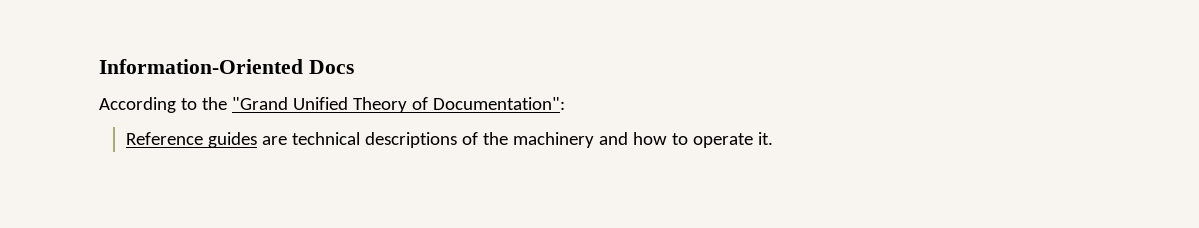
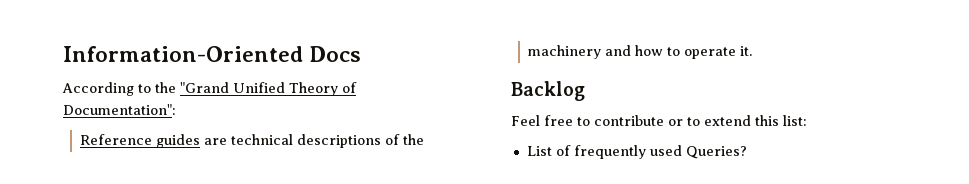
+ Backlog
+ Feel free to contribute or to extend this list:
+ List of frequently used Queries?

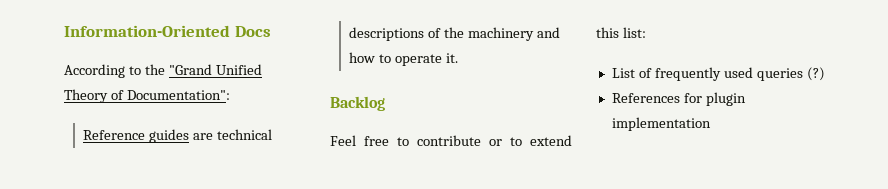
- List of frequently used Queries?
+ List of frequently used queries (?)
+ References for plugin implementation

